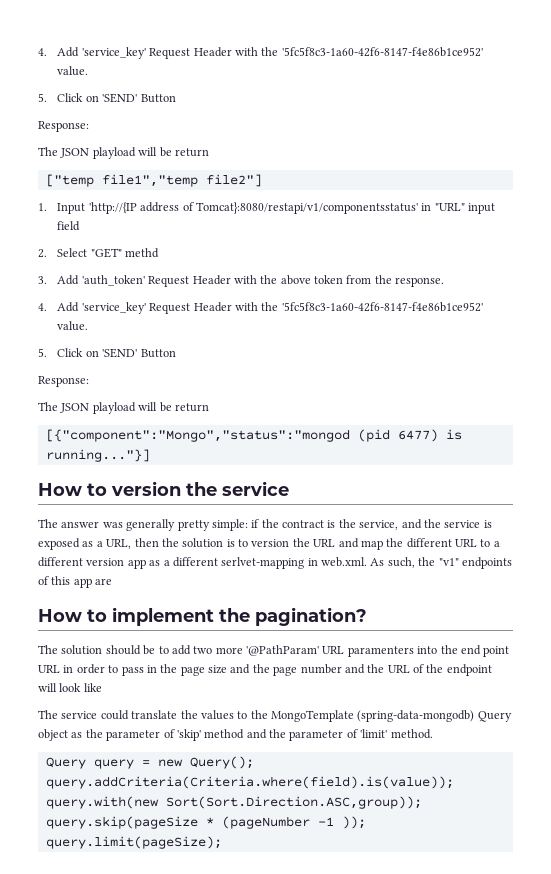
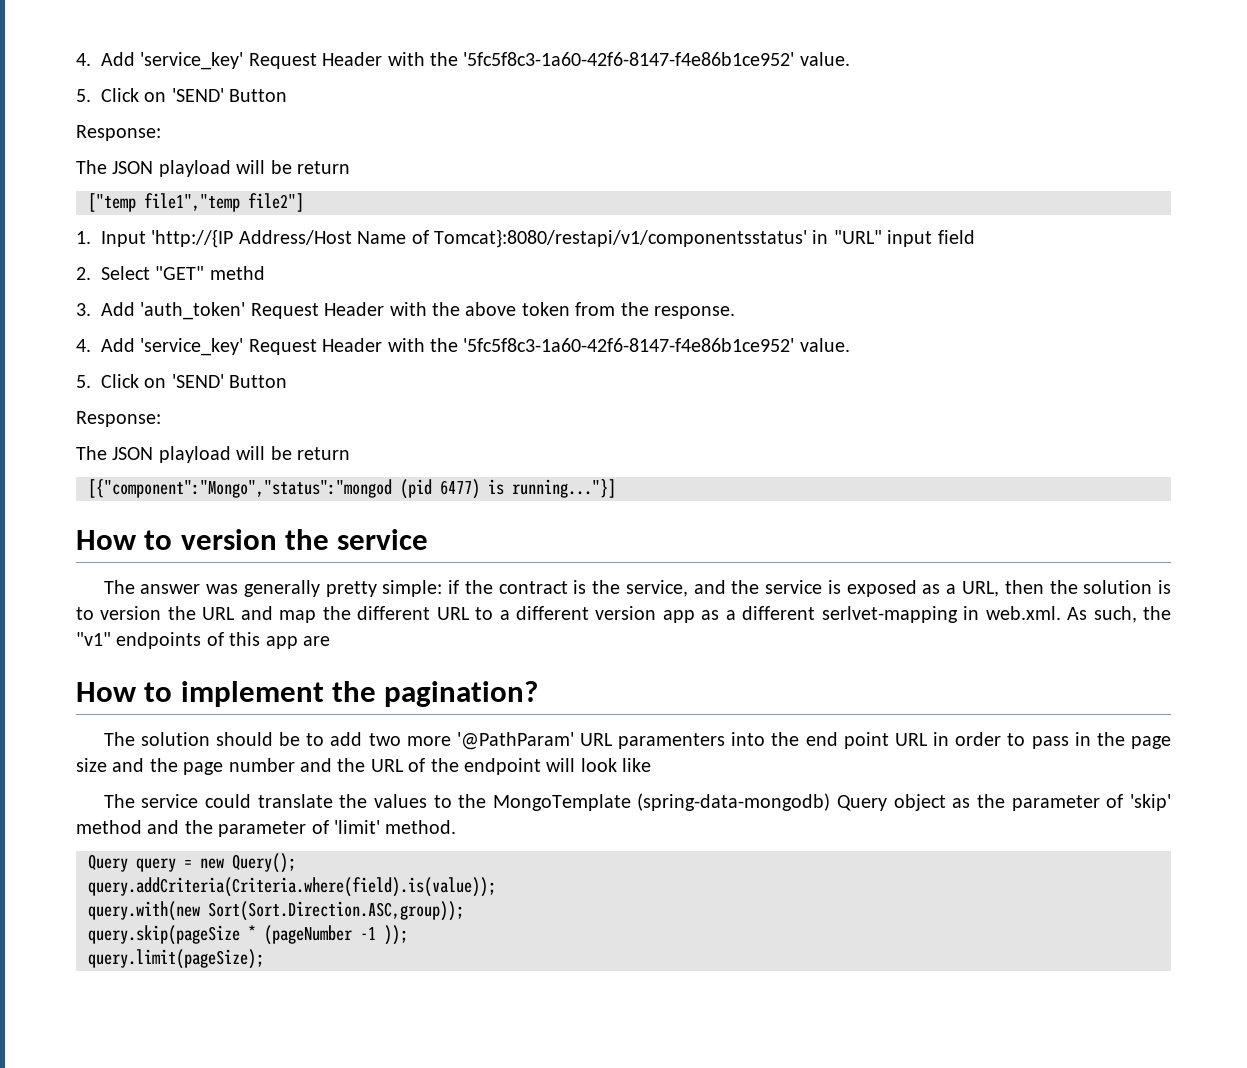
- 1. Input 'http://{IP address of Tomcat}:8080/restapi/v1/componentsstatus' in "URL" input field
+ 1. Input 'http://{IP Address/Host Name of Tomcat}:8080/restapi/v1/componentsstatus' in "URL" input field

